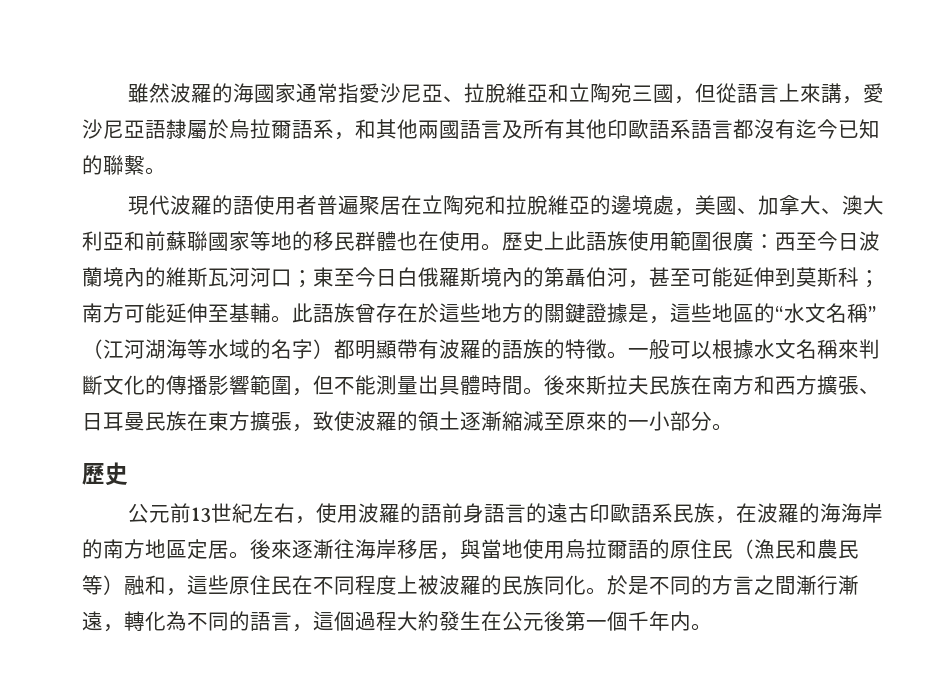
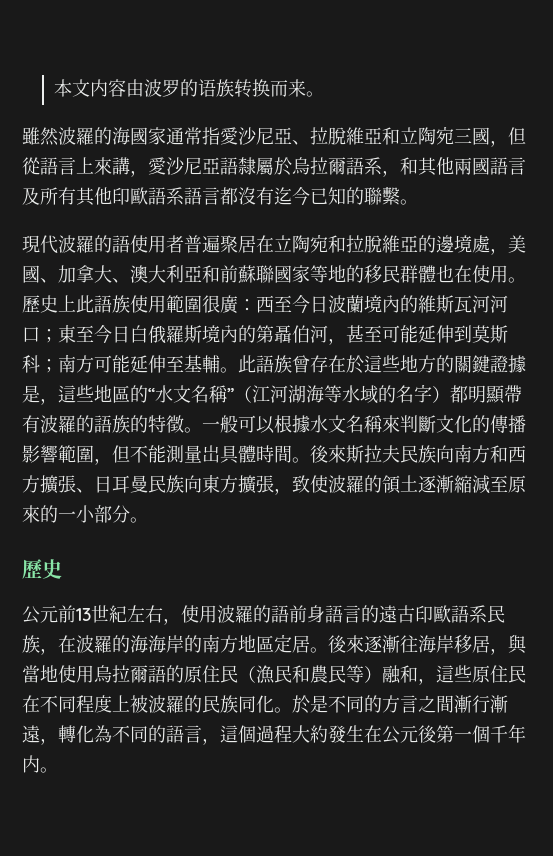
+ 本文内容由波罗的语族转换而来。
- 後來斯拉夫民族在南方和西方擴張、日耳曼民族在東方擴張，致使波羅的領土逐漸縮減至原來的一小部分。
+ 後來斯拉夫民族向南方和西方擴張、日耳曼民族向東方擴張，致使波羅的領土逐漸縮減至原來的一小部分。

